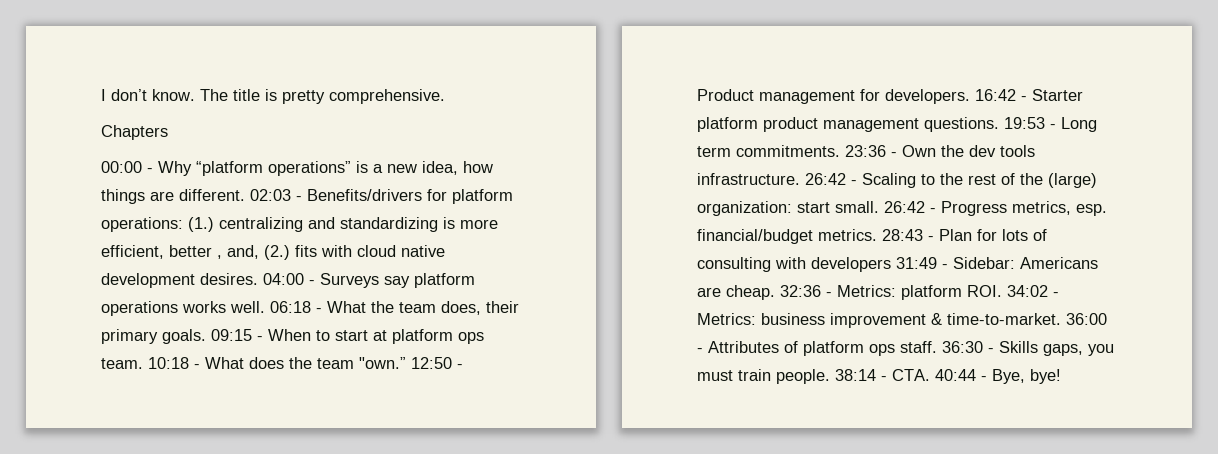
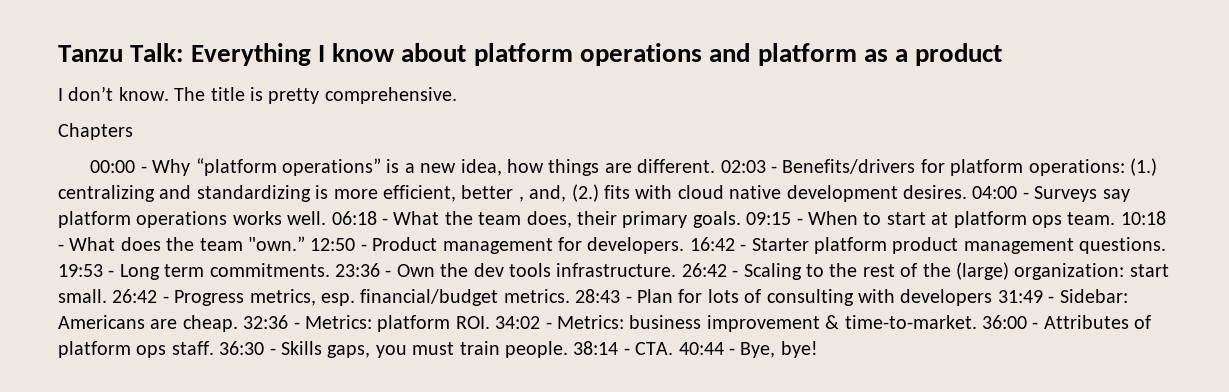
+ Tanzu Talk: Everything I know about platform operations and platform as a product

